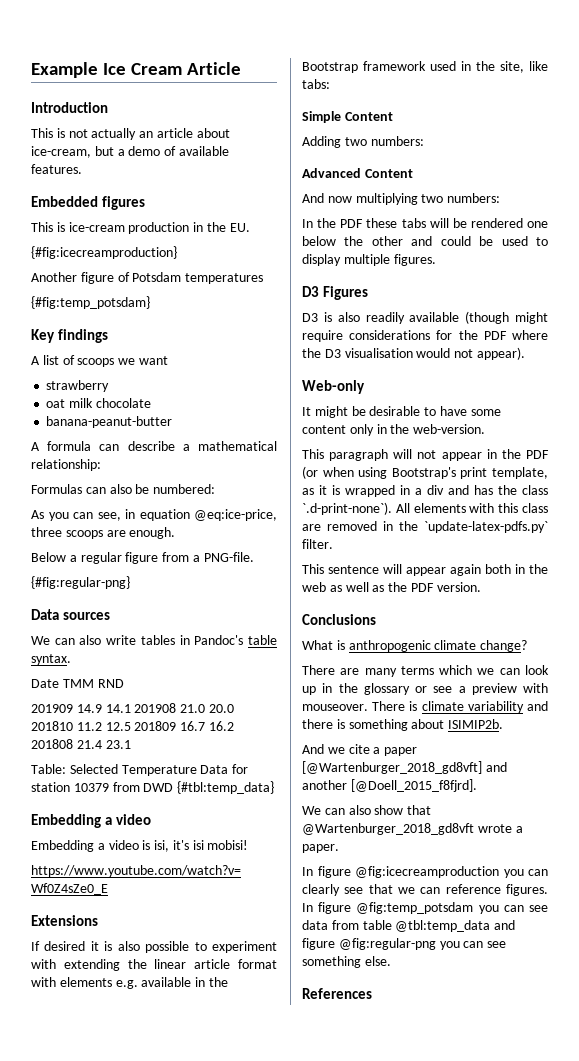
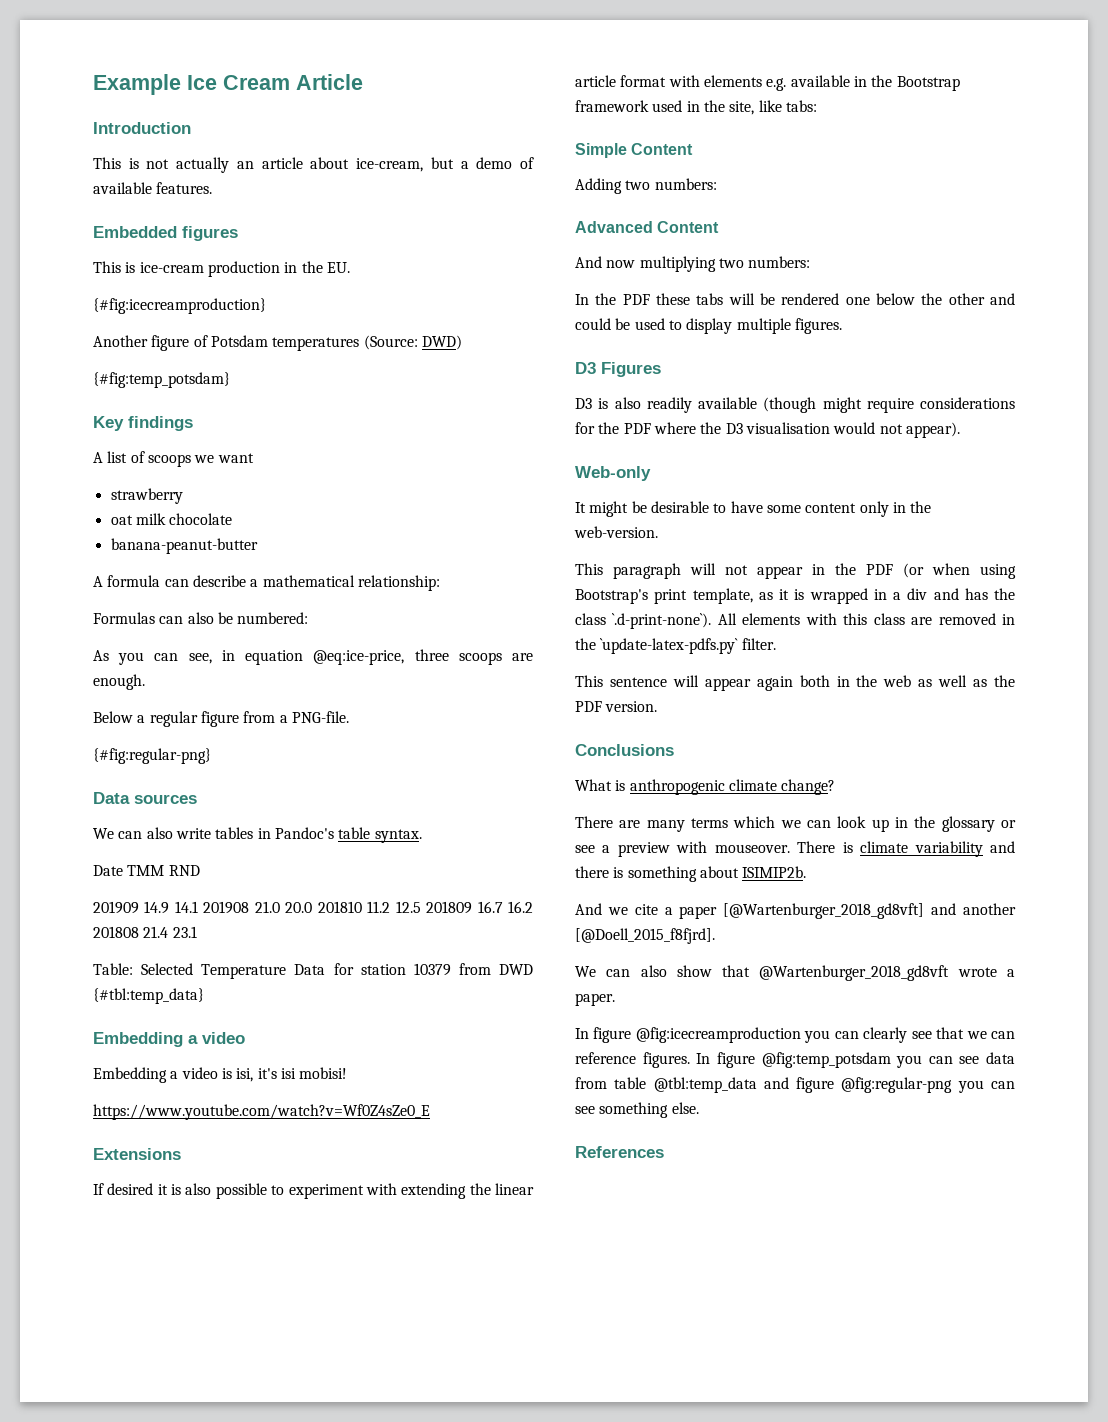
- Another figure of Potsdam temperatures
+ Another figure of Potsdam temperatures (Source: DWD)

